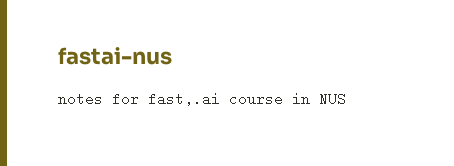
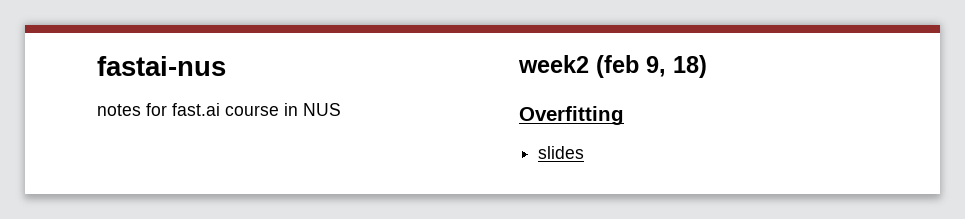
- notes for fast,.ai course in NUS
+ notes for fast.ai course in NUS
+ week2 (feb 9, 18)
+ Overfitting
+ slides

